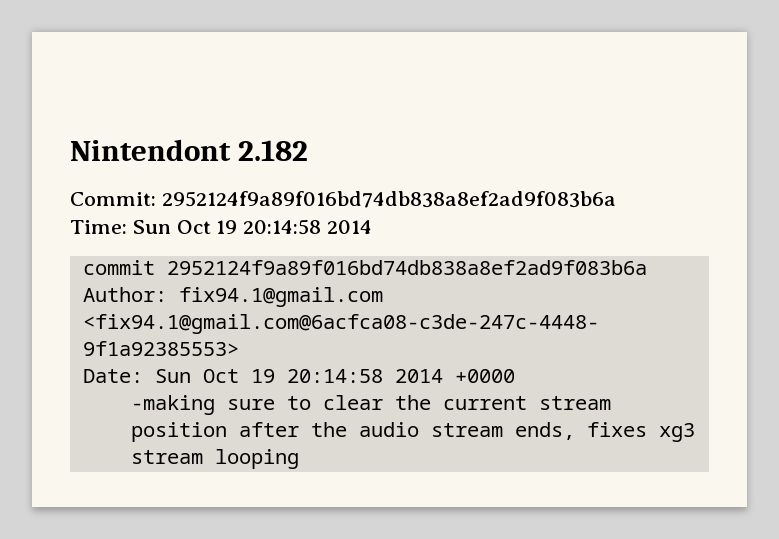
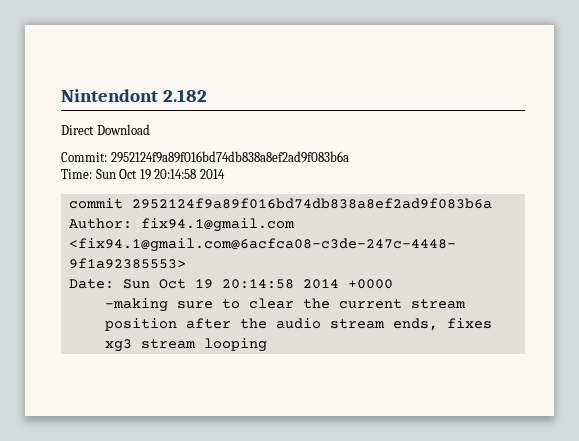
+ Direct Download

